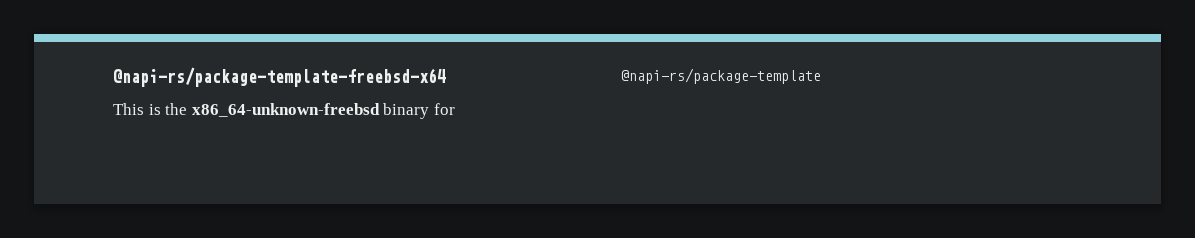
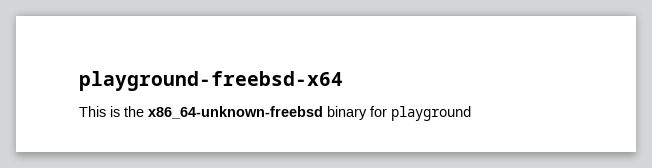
- @napi-rs/package-template-freebsd-x64
+ playground-freebsd-x64
- This is the x86_64-unknown-freebsd binary for @napi-rs/package-template
+ This is the x86_64-unknown-freebsd binary for playground

